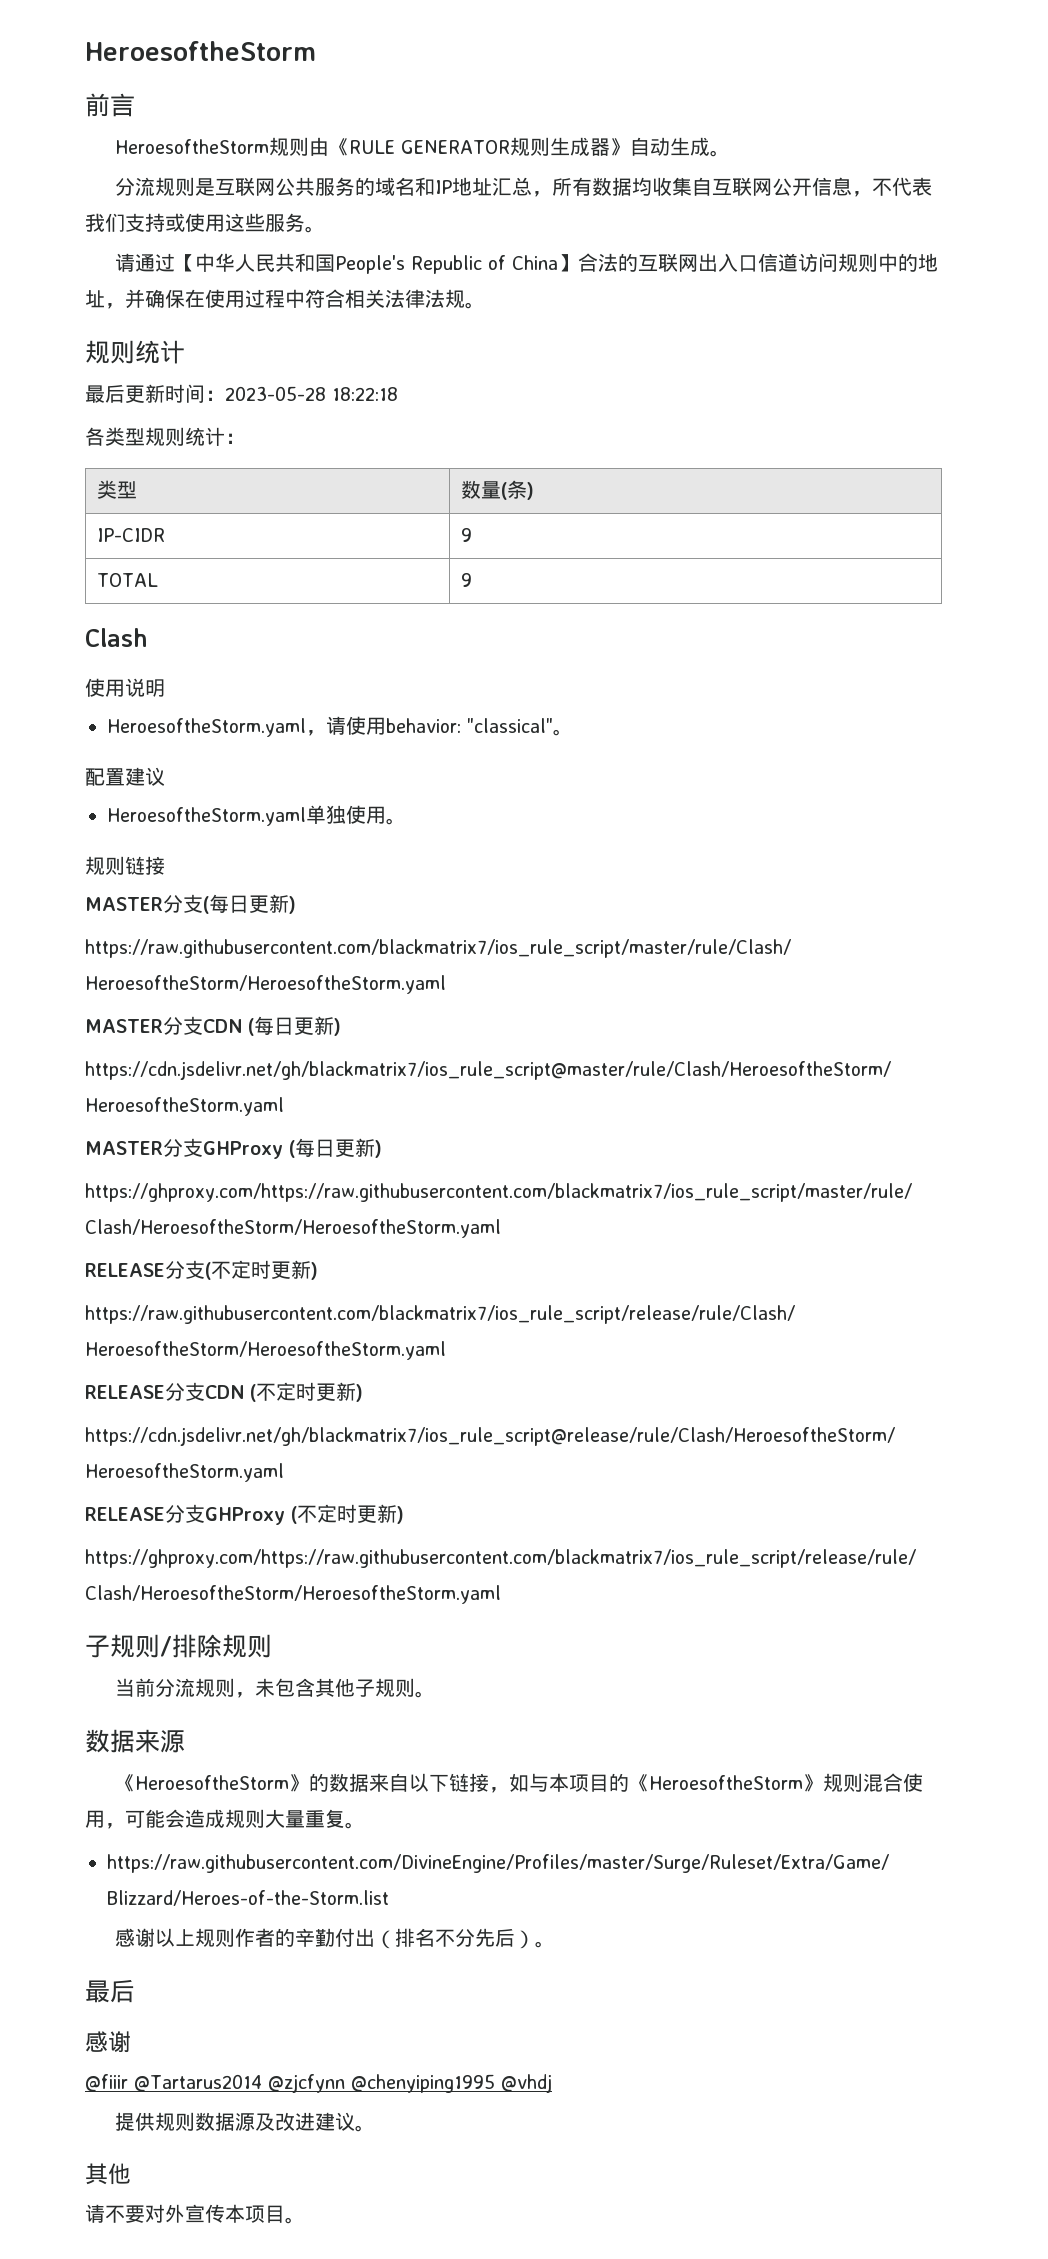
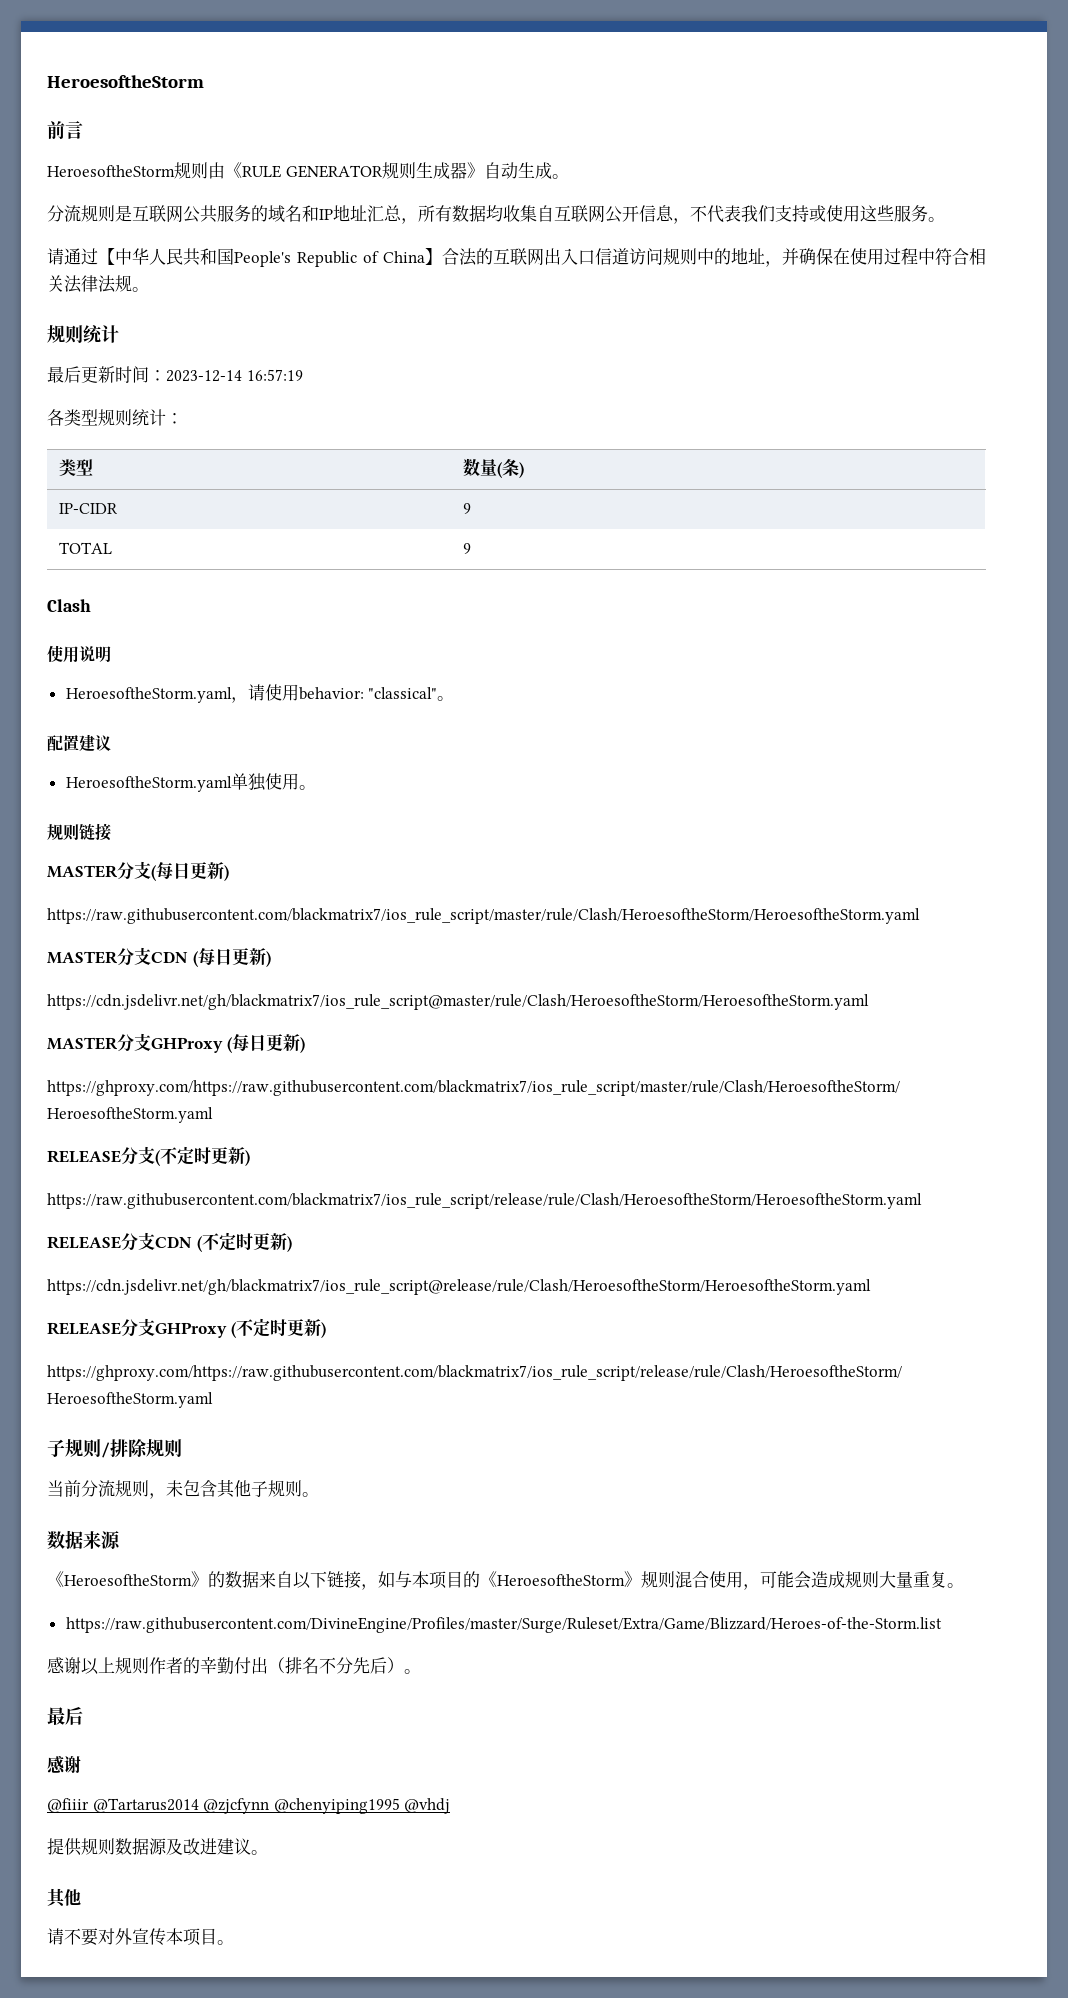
- 最后更新时间：2023-05-28 18:22:18
+ 最后更新时间：2023-12-14 16:57:19

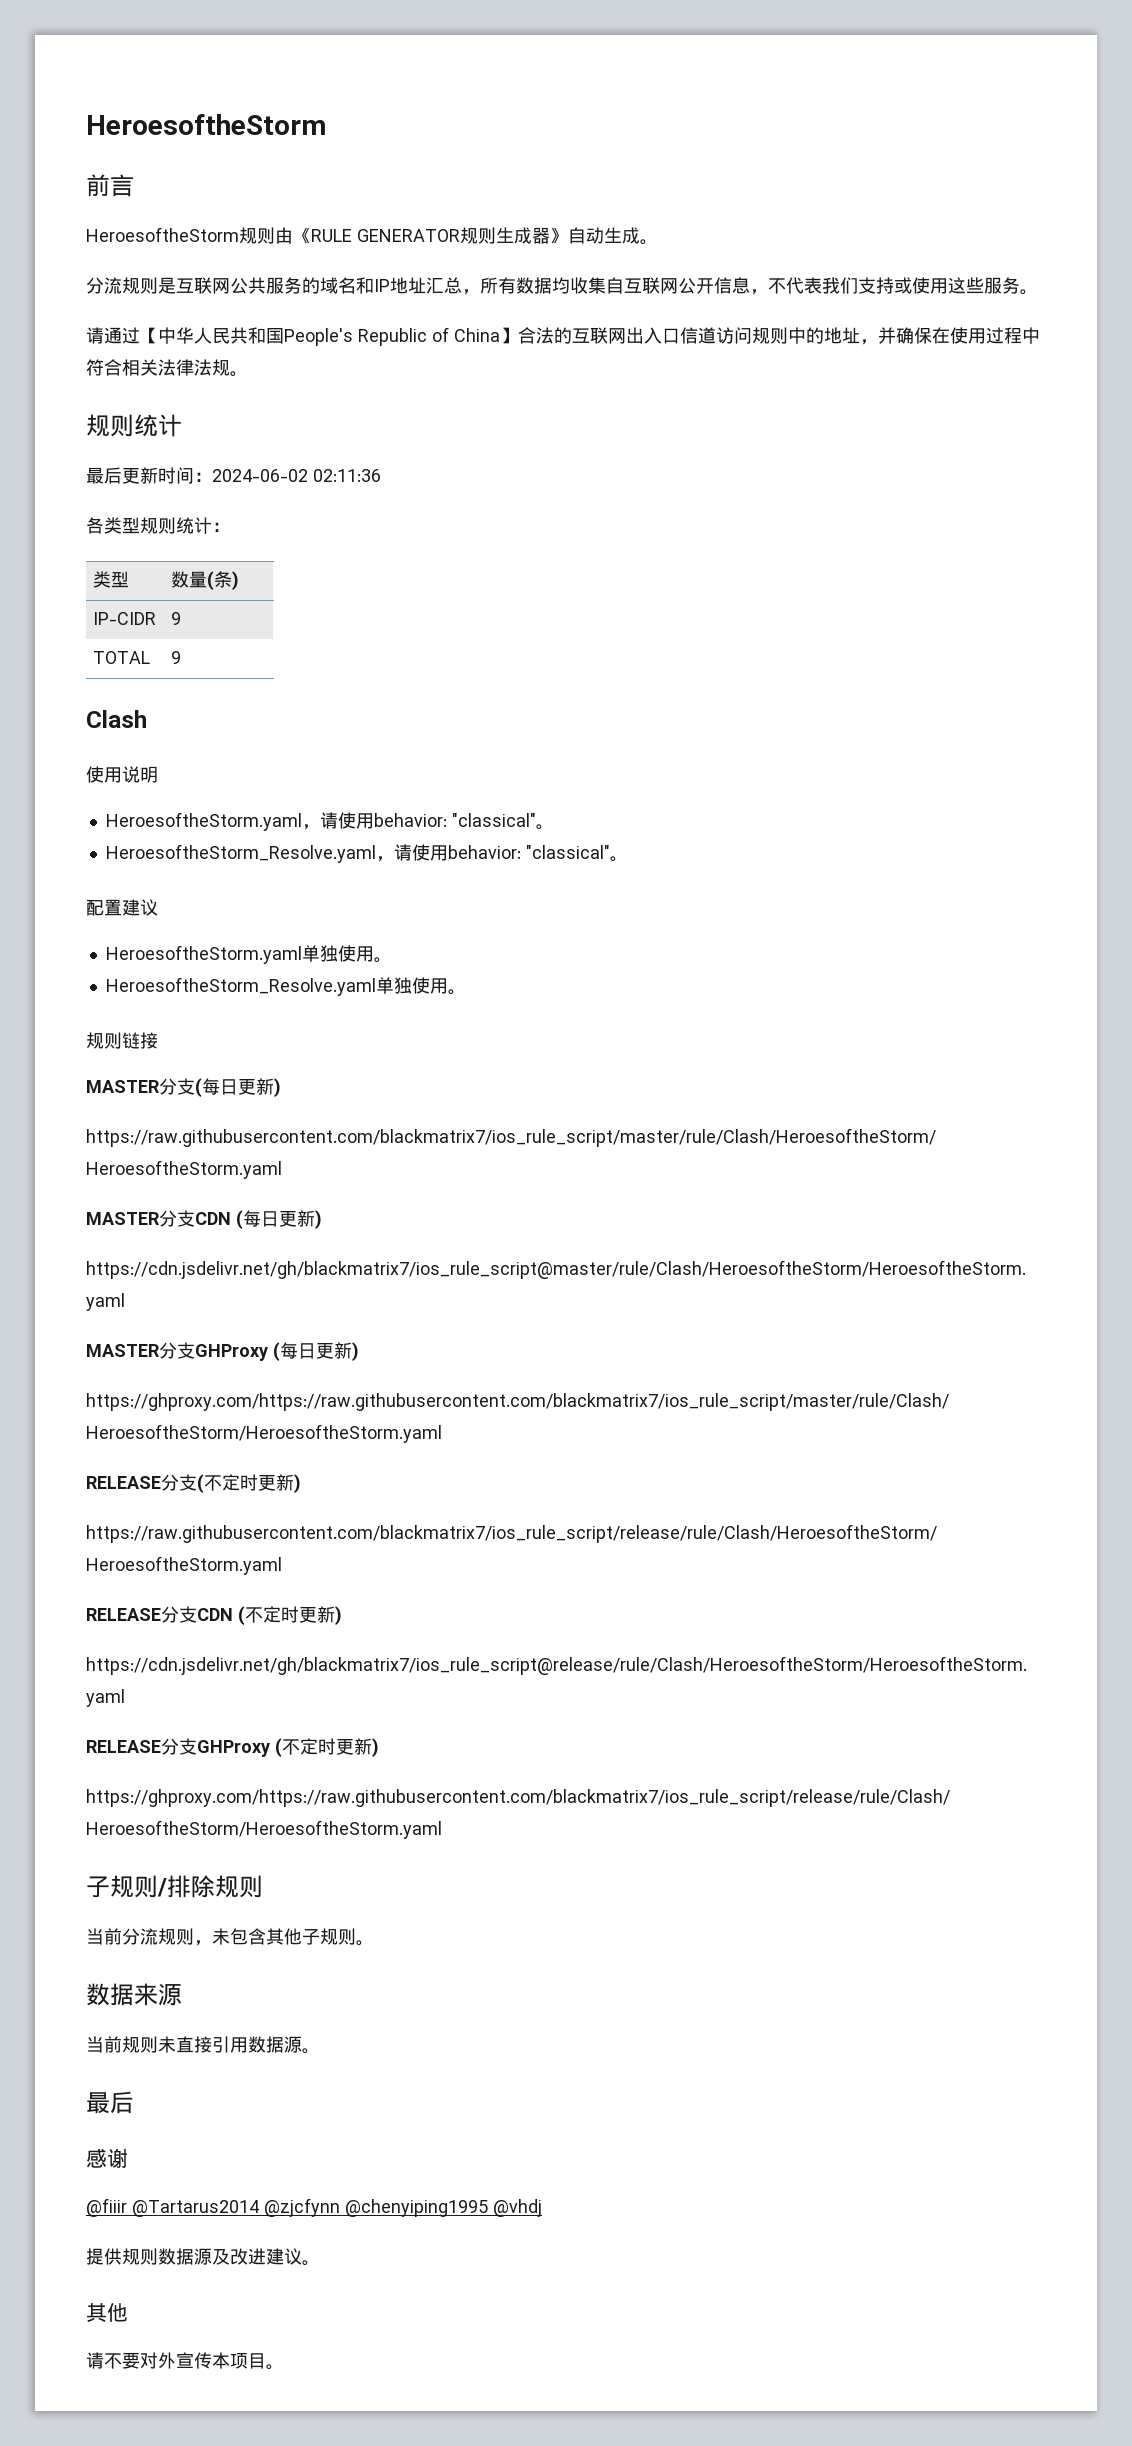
- 最后更新时间：2023-12-14 16:57:19
+ 最后更新时间：2024-06-02 02:11:36
+ HeroesoftheStorm_Resolve.yaml，请使用behavior: "classical"。
+ HeroesoftheStorm_Resolve.yaml单独使用。
- 《HeroesoftheStorm》的数据来自以下链接，如与本项目的《HeroesoftheStorm》规则混合使用，可能会造成规则大量重复。
- https://raw.githubusercontent.com/DivineEngine/Profiles/master/Surge/Ruleset/Extra/Game/Blizzard/Heroes-of-the-Storm.list
- 感谢以上规则作者的辛勤付出（排名不分先后）。
+ 当前规则未直接引用数据源。

